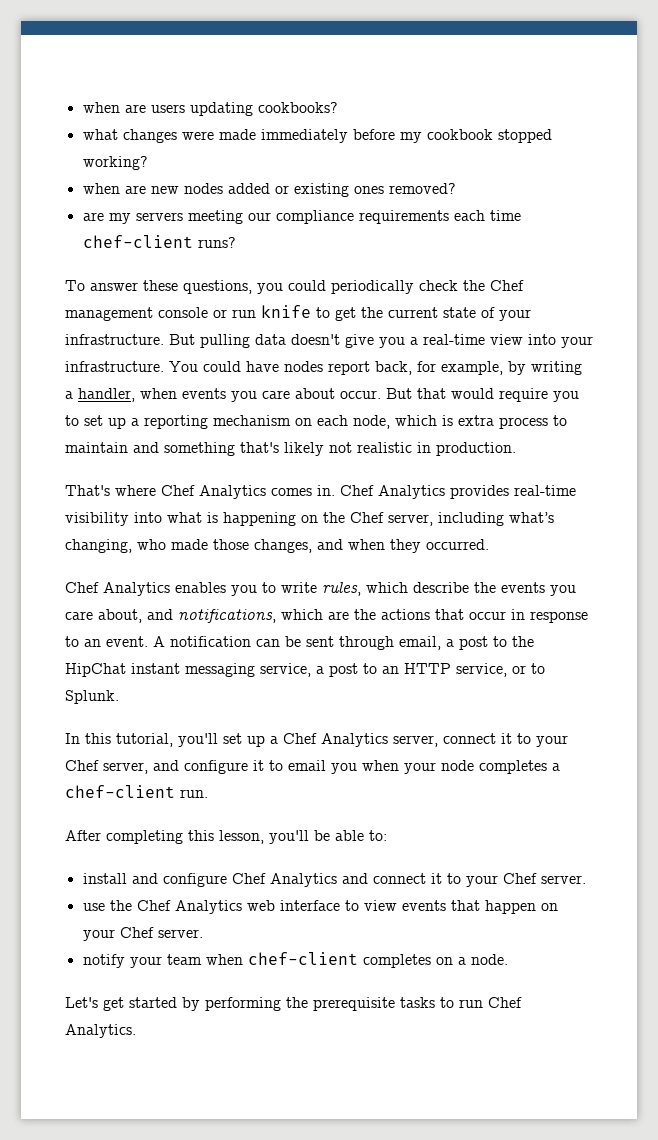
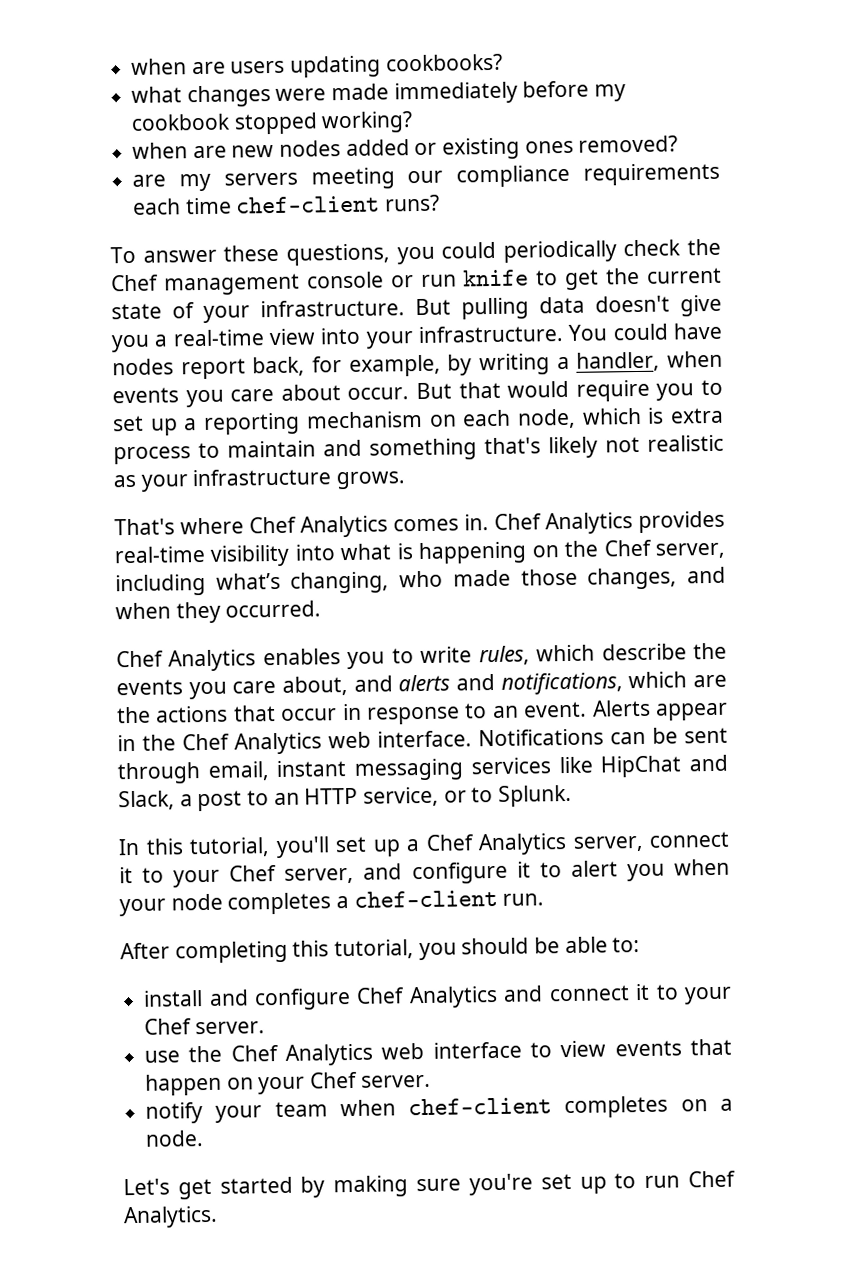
- But that would require you to set up a reporting mechanism on each node, which is extra process to maintain and something that's likely not realistic in production.
+ But that would require you to set up a reporting mechanism on each node, which is extra process to maintain and something that's likely not realistic as your infrastructure grows.
- Chef Analytics enables you to write rules, which describe the events you care about, and notifications, which are the actions that occur in response to an event.
+ Chef Analytics enables you to write rules, which describe the events you care about, and alerts and notifications, which are the actions that occur in response to an event.
- A notification can be sent through email, a post to the HipChat instant messaging service, a post to an HTTP service, or to Splunk.
+ Alerts appear in the Chef Analytics web interface. Notifications can be sent through email, instant messaging services like HipChat and Slack, a post to an HTTP service, or to Splunk.
- In this tutorial, you'll set up a Chef Analytics server, connect it to your Chef server, and configure it to email you when your node completes a chef-client run.
+ In this tutorial, you'll set up a Chef Analytics server, connect it to your Chef server, and configure it to alert you when your node completes a chef-client run.
- After completing this lesson, you'll be able to:
+ After completing this tutorial, you should be able to:
- Let's get started by performing the prerequisite tasks to run Chef Analytics.
+ Let's get started by making sure you're set up to run Chef Analytics.

